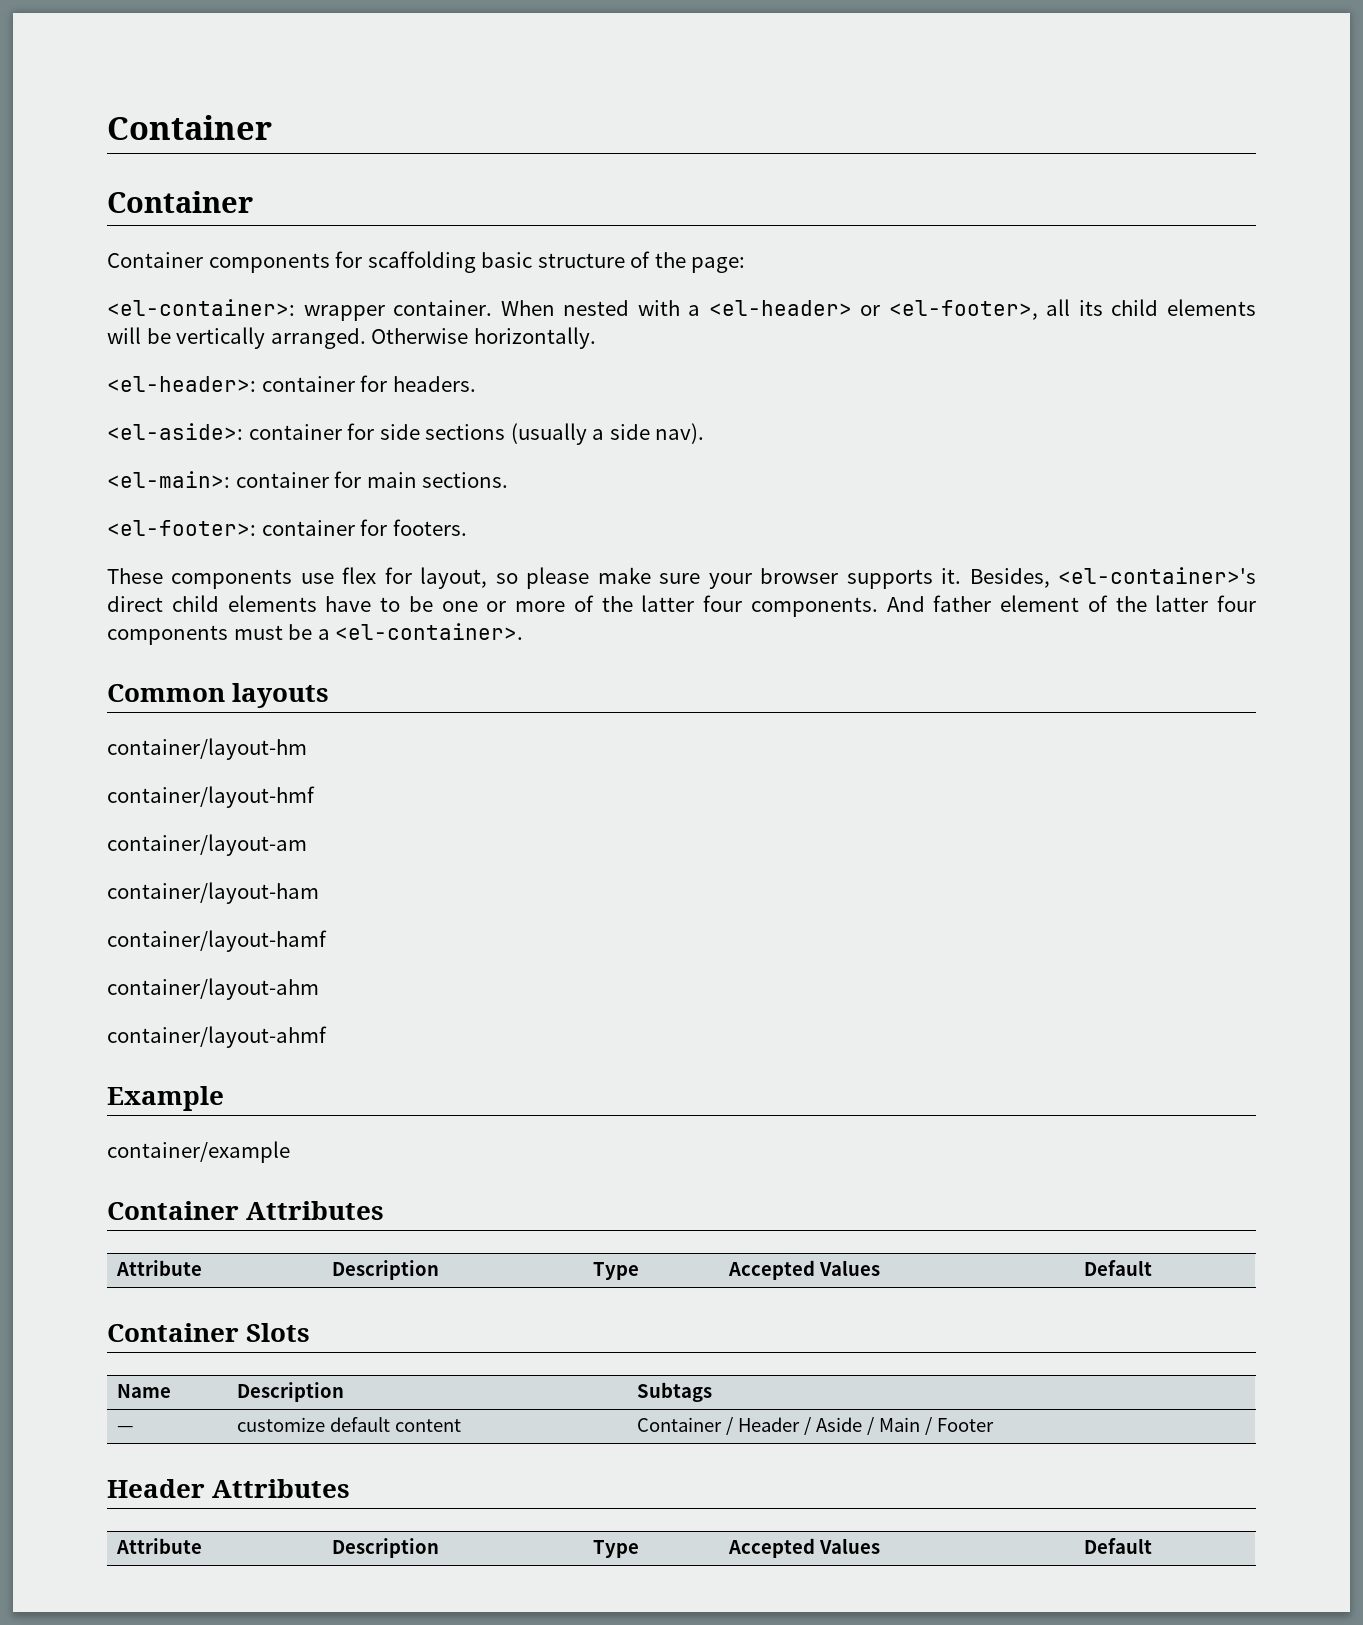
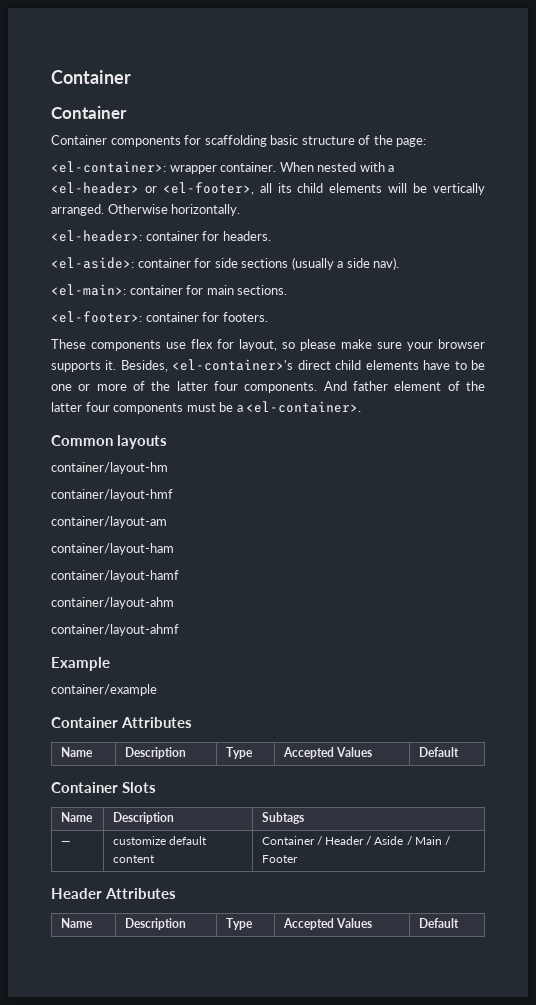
  Container Attributes
- Attribute | Description | Type | Accepted Values | Default
+ Name | Description | Type | Accepted Values | Default
  Header Attributes
- Attribute | Description | Type | Accepted Values | Default
+ Name | Description | Type | Accepted Values | Default

